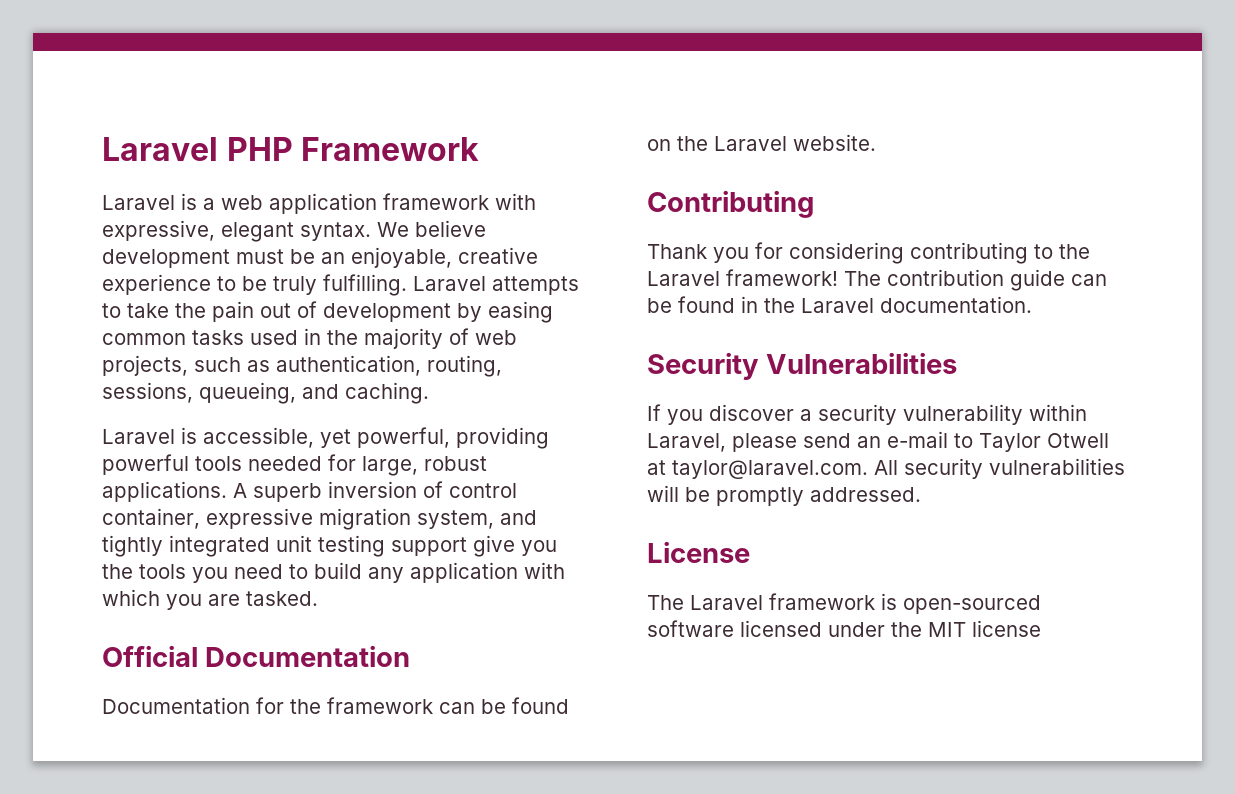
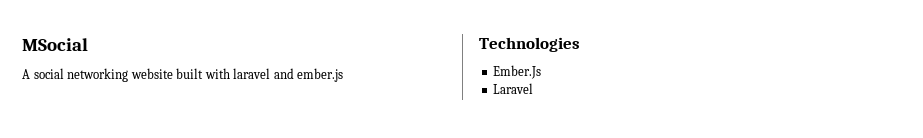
- Laravel PHP Framework
- Laravel is a web application framework with expressive, elegant syntax. We believe development must be an enjoyable, creative experience to be truly fulfilling. Laravel attempts to take the pain out of development by easing common tasks used in the majority of web projects, such as authentication, routing, sessions, queueing, and caching.
- Laravel is accessible, yet powerful, providing powerful tools needed for large, robust applications. A superb inversion of control container, expressive migration system, and tightly integrated unit testing support give you the tools you need to build any application with which you are tasked.
- Official Documentation
- Documentation for the framework can be found on the Laravel website.
- Contributing
- Thank you for considering contributing to the Laravel framework! The contribution guide can be found in the Laravel documentation.
- Security Vulnerabilities
- If you discover a security vulnerability within Laravel, please send an e-mail to Taylor Otwell at taylor@laravel.com. All security vulnerabilities will be promptly addressed.
- License
- The Laravel framework is open-sourced software licensed under the MIT license
+ MSocial
+ A social networking website built with laravel and ember.js
+ Technologies
+ Ember.Js
+ Laravel

